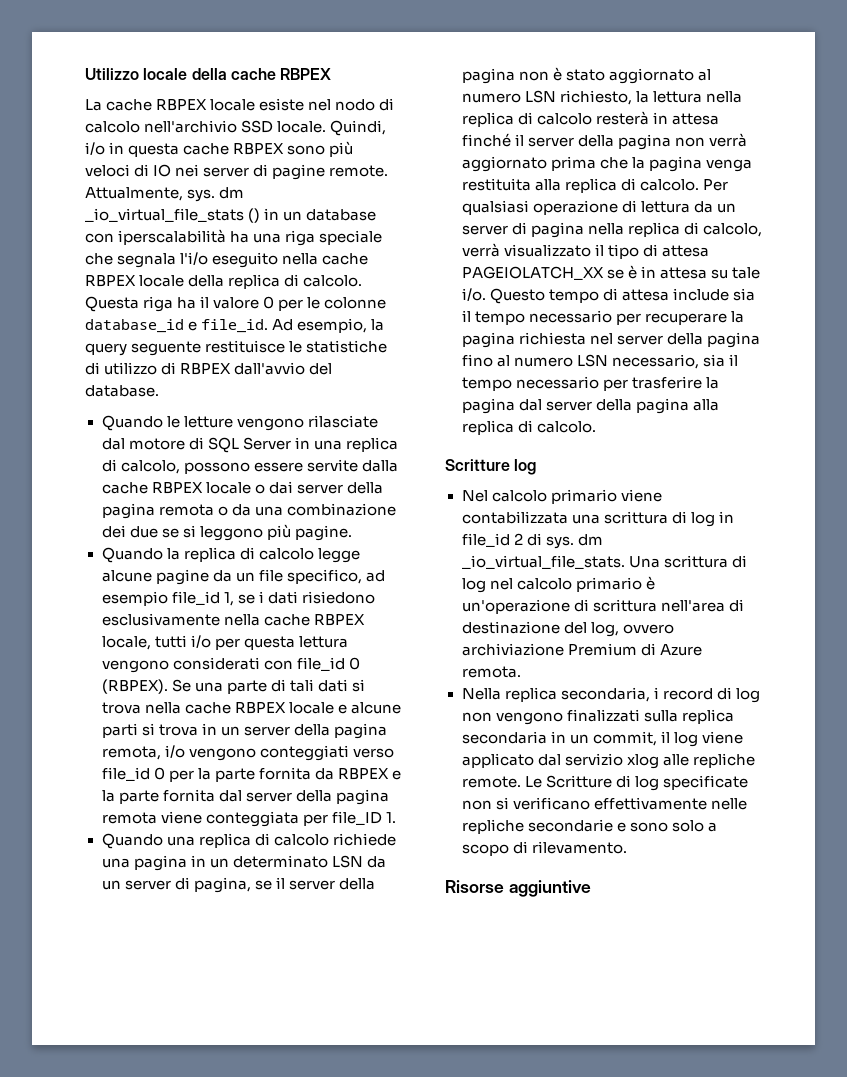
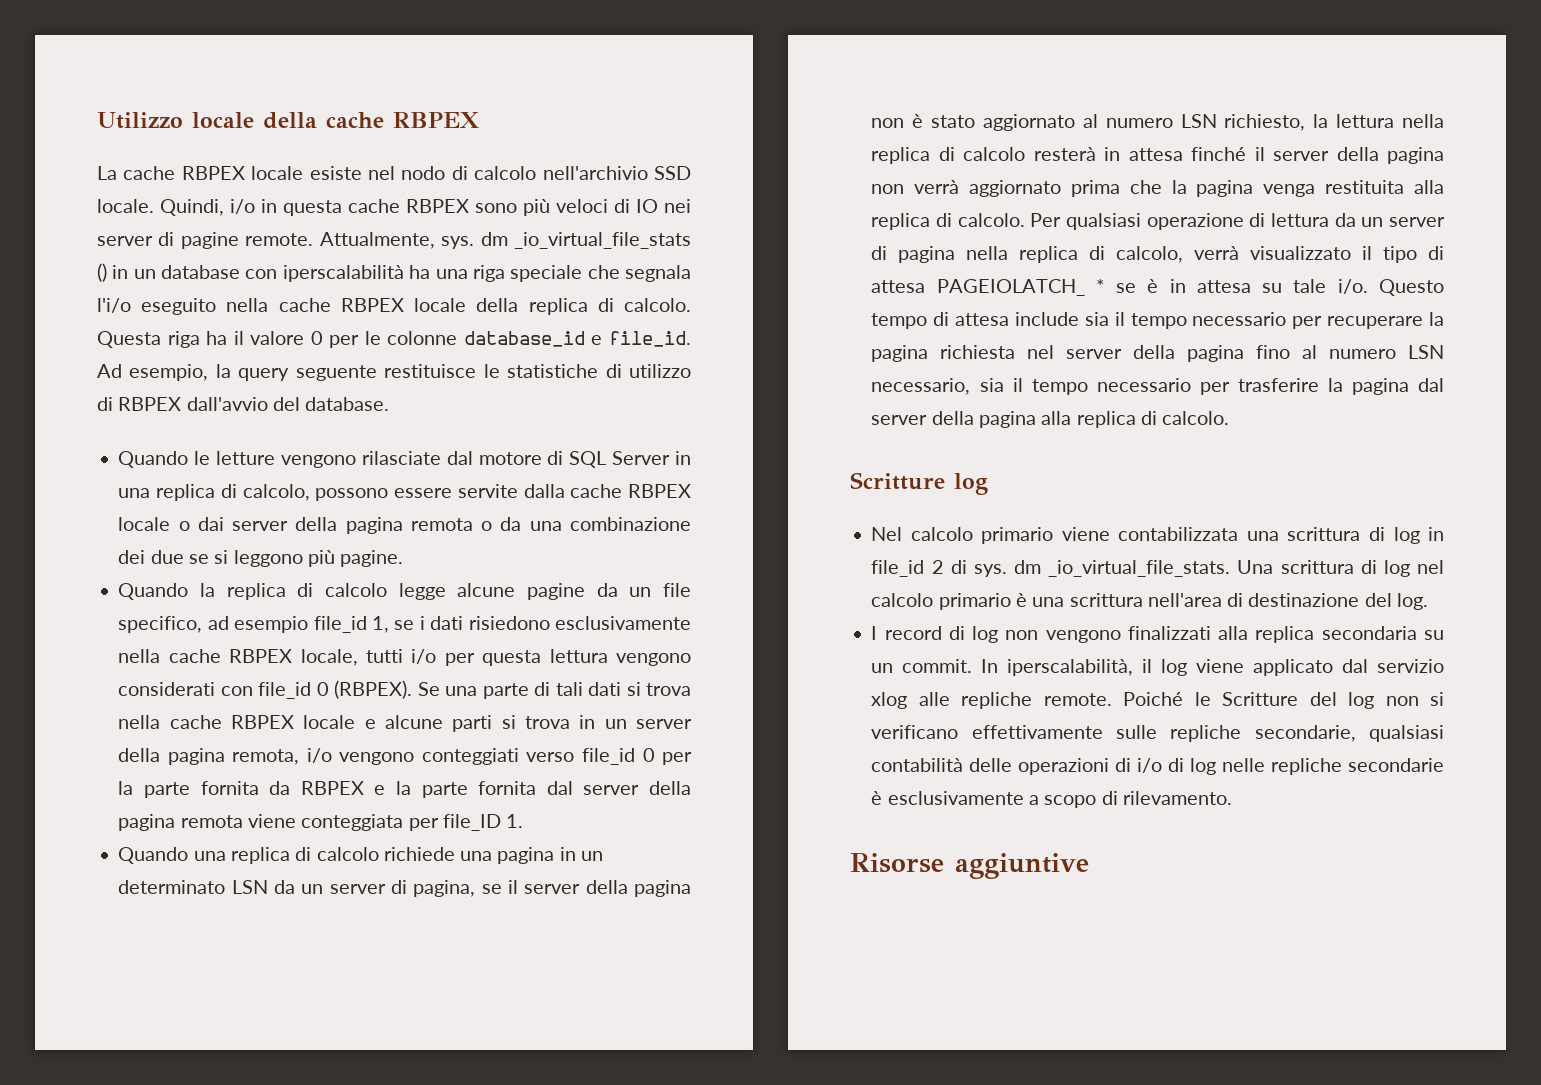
- Per qualsiasi operazione di lettura da un server di pagina nella replica di calcolo, verrà visualizzato il tipo di attesa PAGEIOLATCH_XX se è in attesa su tale i/o.
+ Per qualsiasi operazione di lettura da un server di pagina nella replica di calcolo, verrà visualizzato il tipo di attesa PAGEIOLATCH_ * se è in attesa su tale i/o.
- Una scrittura di log nel calcolo primario è un'operazione di scrittura nell'area di destinazione del log, ovvero archiviazione Premium di Azure remota.
- Nella replica secondaria, i record di log non vengono finalizzati sulla replica secondaria in un commit, il log viene applicato dal servizio xlog alle repliche remote.
+ Una scrittura di log nel calcolo primario è una scrittura nell'area di destinazione del log.
+ I record di log non vengono finalizzati alla replica secondaria su un commit. In iperscalabilità, il log viene applicato dal servizio xlog alle repliche remote.
- Le Scritture di log specificate non si verificano effettivamente nelle repliche secondarie e sono solo a scopo di rilevamento.
+ Poiché le Scritture del log non si verificano effettivamente sulle repliche secondarie, qualsiasi contabilità delle operazioni di i/o di log nelle repliche secondarie è esclusivamente a scopo di rilevamento.

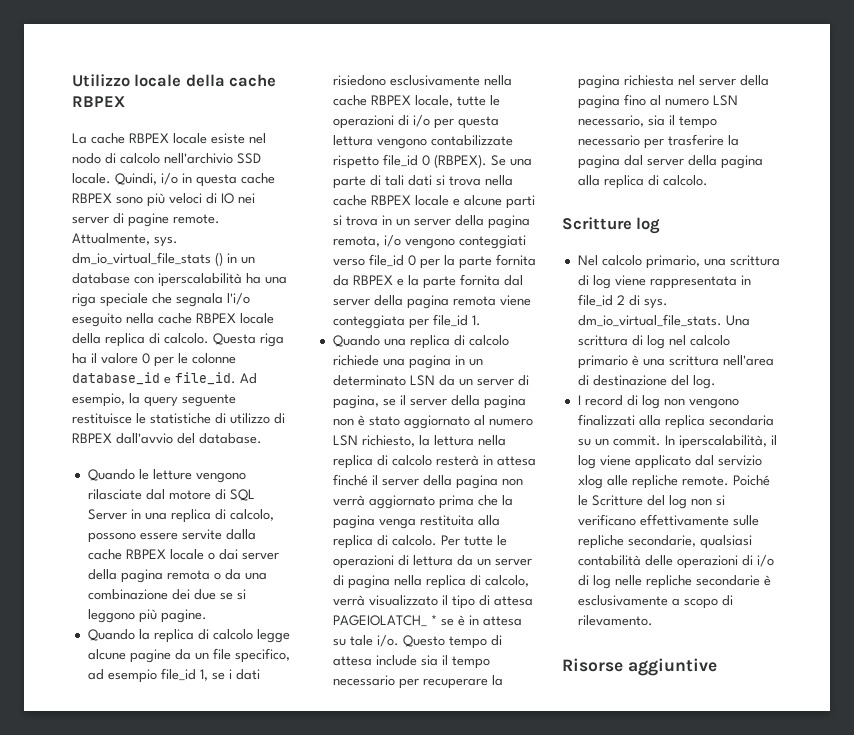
- Attualmente, sys. dm _io_virtual_file_stats () in un database con iperscalabilità ha una riga speciale che segnala l'i/o eseguito nella cache RBPEX locale della replica di calcolo.
+ Attualmente, sys. dm_io_virtual_file_stats () in un database con iperscalabilità ha una riga speciale che segnala l'i/o eseguito nella cache RBPEX locale della replica di calcolo.
- Quando la replica di calcolo legge alcune pagine da un file specifico, ad esempio file_id 1, se i dati risiedono esclusivamente nella cache RBPEX locale, tutti i/o per questa lettura vengono considerati con file_id 0 (RBPEX).
+ Quando la replica di calcolo legge alcune pagine da un file specifico, ad esempio file_id 1, se i dati risiedono esclusivamente nella cache RBPEX locale, tutte le operazioni di i/o per questa lettura vengono contabilizzate rispetto file_id 0 (RBPEX).
- Se una parte di tali dati si trova nella cache RBPEX locale e alcune parti si trova in un server della pagina remota, i/o vengono conteggiati verso file_id 0 per la parte fornita da RBPEX e la parte fornita dal server della pagina remota viene conteggiata per file_ID 1.
+ Se una parte di tali dati si trova nella cache RBPEX locale e alcune parti si trova in un server della pagina remota, i/o vengono conteggiati verso file_id 0 per la parte fornita da RBPEX e la parte fornita dal server della pagina remota viene conteggiata per file_id 1.
- Per qualsiasi operazione di lettura da un server di pagina nella replica di calcolo, verrà visualizzato il tipo di attesa PAGEIOLATCH_ * se è in attesa su tale i/o.
+ Per tutte le operazioni di lettura da un server di pagina nella replica di calcolo, verrà visualizzato il tipo di attesa PAGEIOLATCH_ * se è in attesa su tale i/o.
- Nel calcolo primario viene contabilizzata una scrittura di log in file_id 2 di sys. dm _io_virtual_file_stats.
+ Nel calcolo primario, una scrittura di log viene rappresentata in file_id 2 di sys. dm_io_virtual_file_stats.

